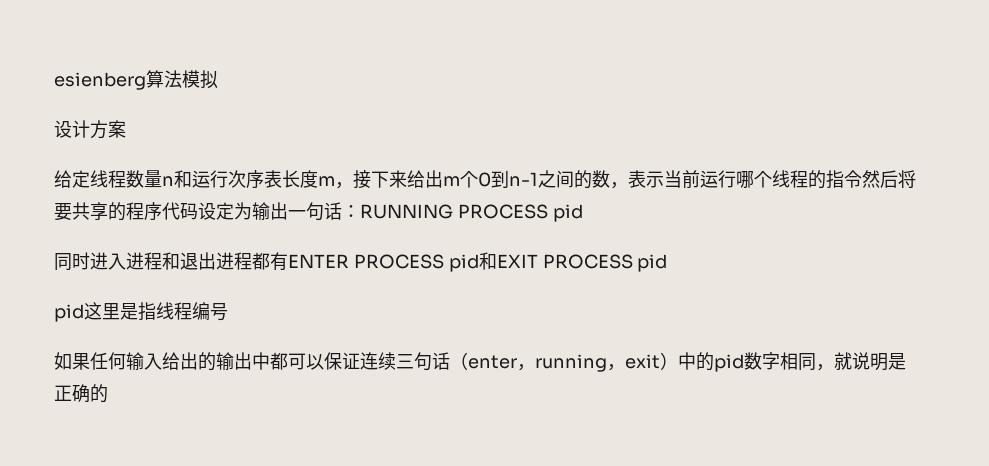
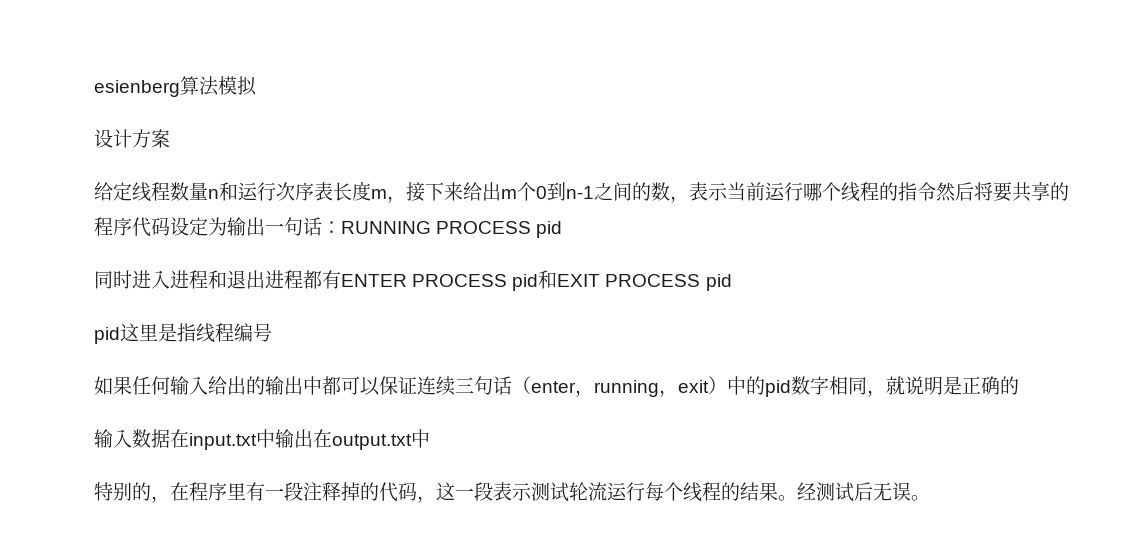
+ 输入数据在input.txt中输出在output.txt中
+ 特别的，在程序里有一段注释掉的代码，这一段表示测试轮流运行每个线程的结果。经测试后无误。

